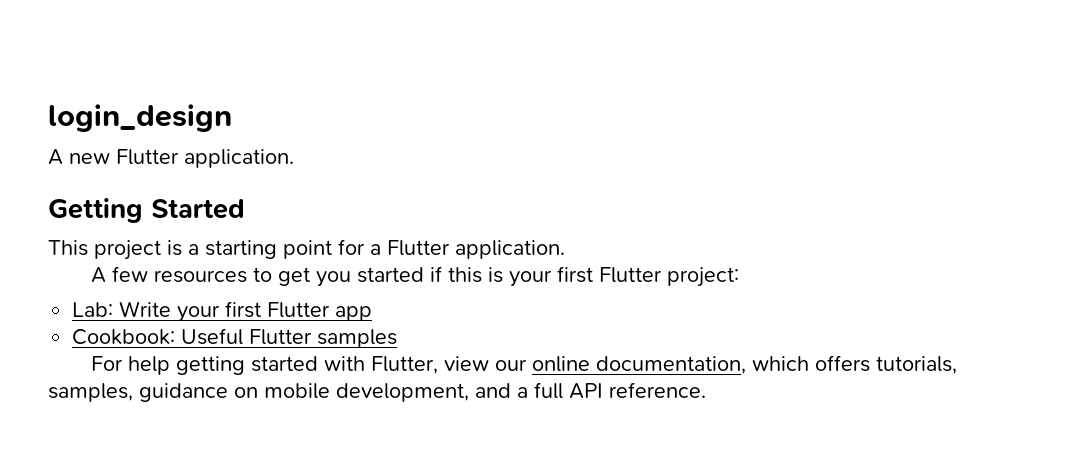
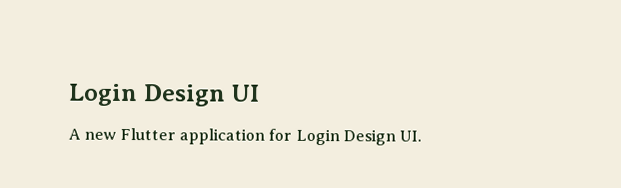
- login_design
+ Login Design UI
- A new Flutter application.
- Getting Started
- This project is a starting point for a Flutter application.
- A few resources to get you started if this is your first Flutter project:
- Lab: Write your first Flutter app
- Cookbook: Useful Flutter samples
- For help getting started with Flutter, view our online documentation, which offers tutorials, samples, guidance on mobile development, and a full API reference.
+ A new Flutter application for Login Design UI.

